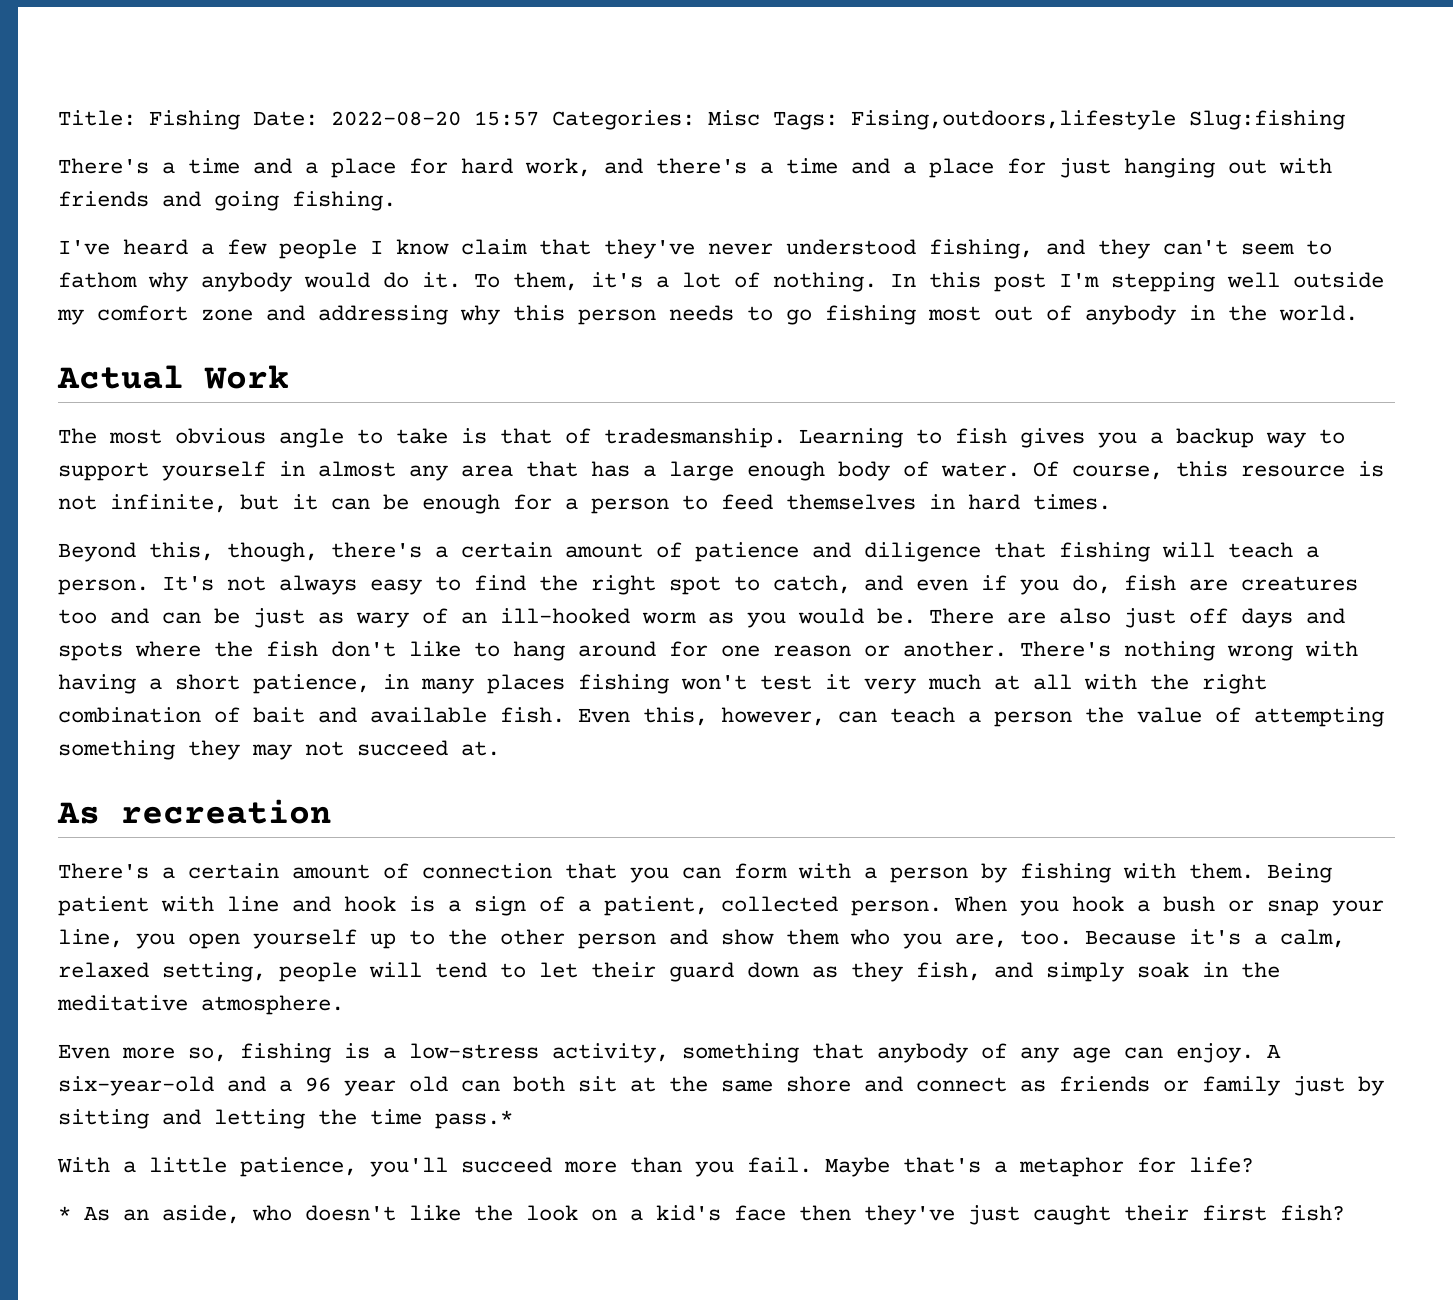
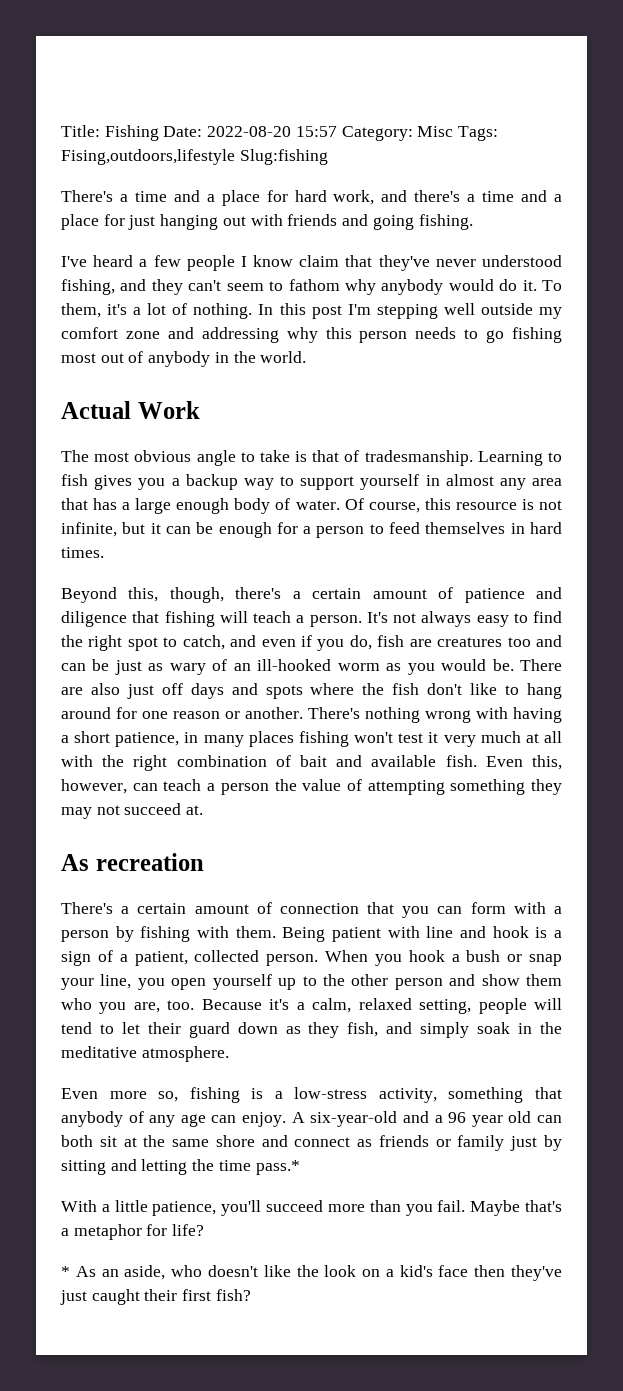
- Title: Fishing Date: 2022-08-20 15:57 Categories: Misc Tags: Fising,outdoors,lifestyle Slug:fishing
+ Title: Fishing Date: 2022-08-20 15:57 Category: Misc Tags: Fising,outdoors,lifestyle Slug:fishing

